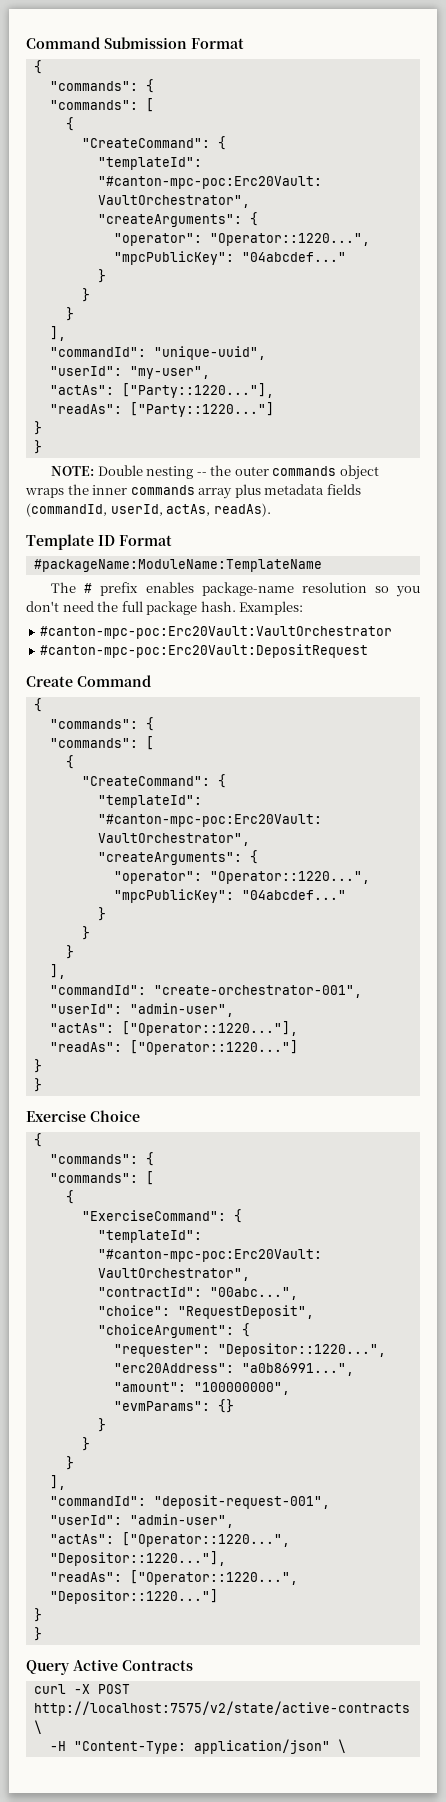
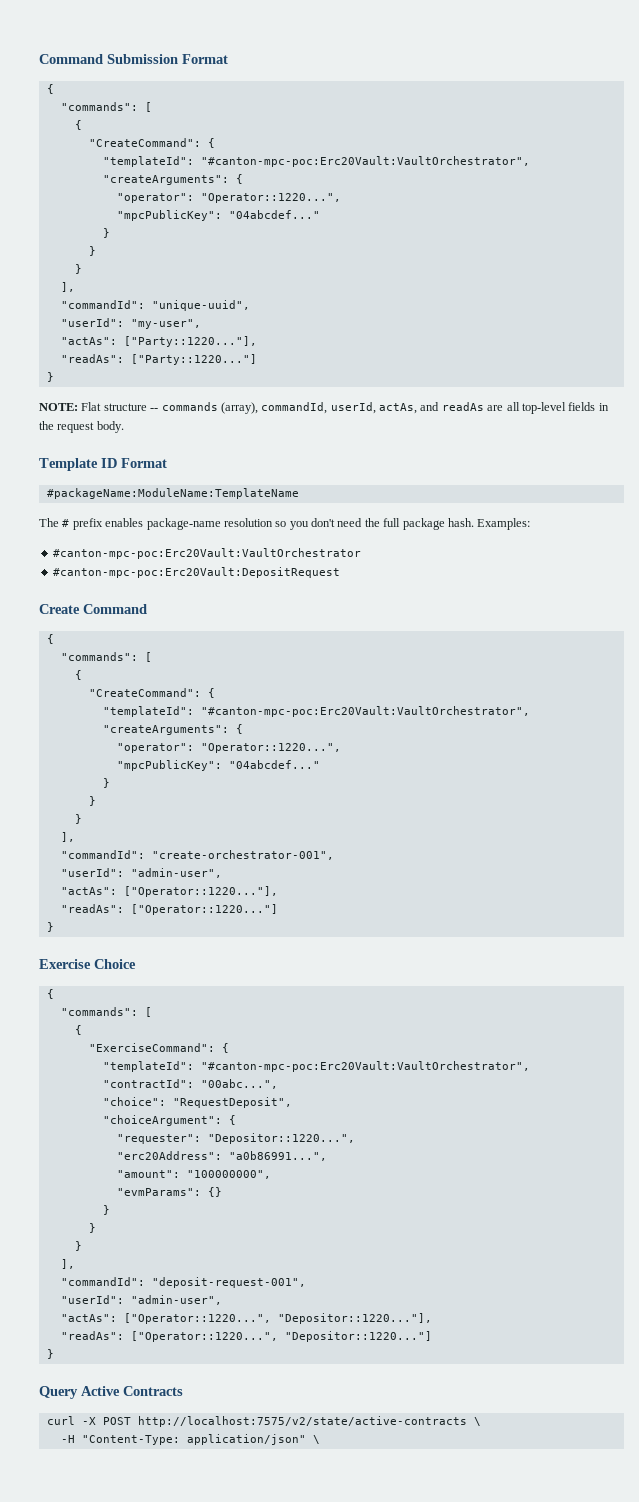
  Command Submission Format
  {
- "commands": {
  "readAs": ["Party::1220..."]
- }
- NOTE: Double nesting -- the outer commands object wraps the inner commands array plus metadata fields (commandId, userId, actAs, readAs).
+ NOTE: Flat structure -- commands (array), commandId, userId, actAs, and readAs are all top-level fields in the request body.
  Create Command
  {
- "commands": {
  "readAs": ["Operator::1220..."]
- }
  Exercise Choice
  {
- "commands": {
  "readAs": ["Operator::1220...", "Depositor::1220..."]
- }

